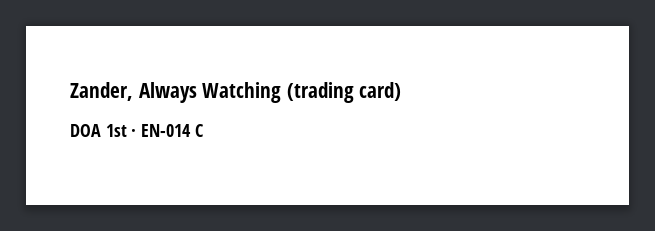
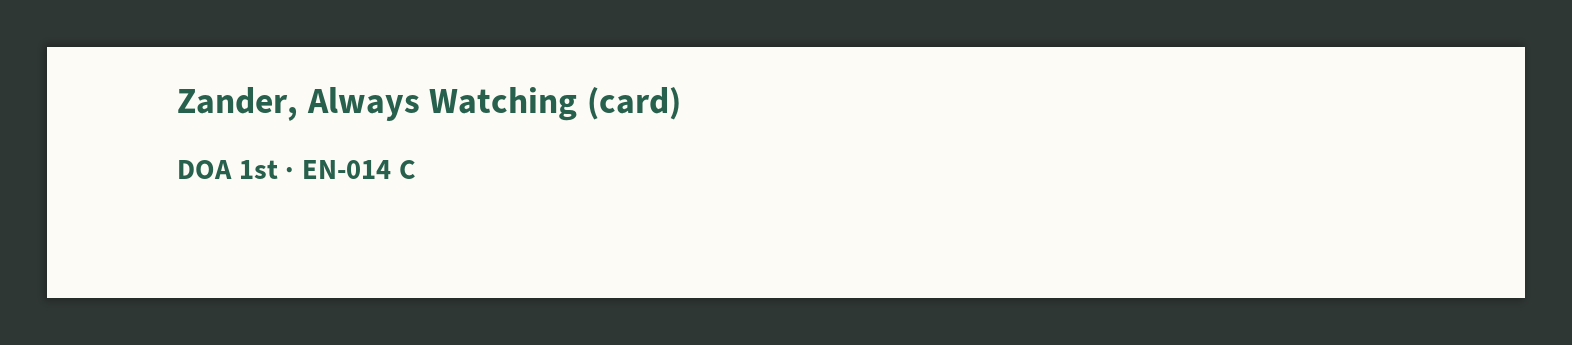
- Zander, Always Watching (trading card)
+ Zander, Always Watching (card)

